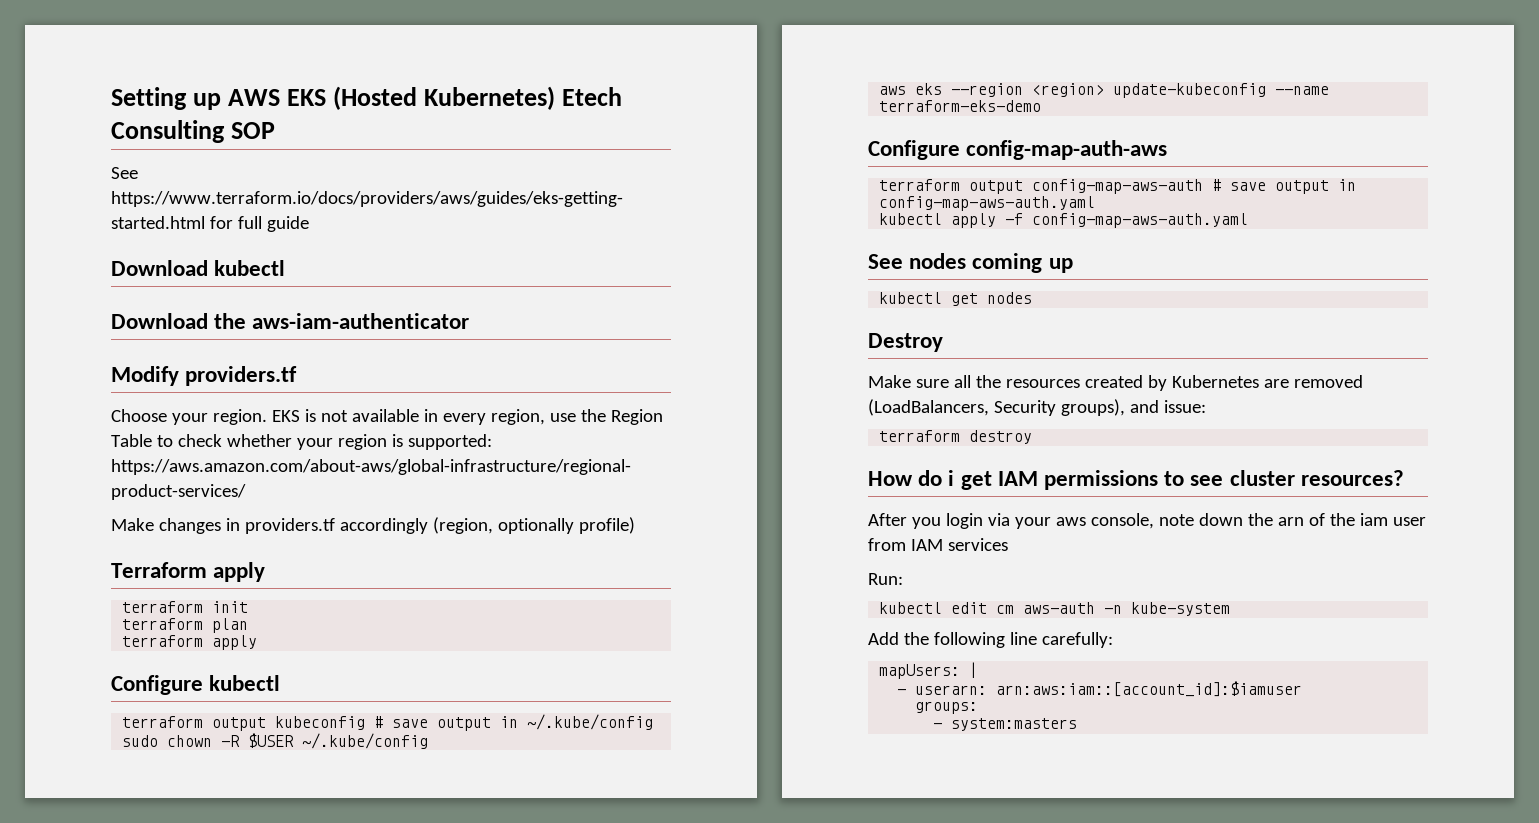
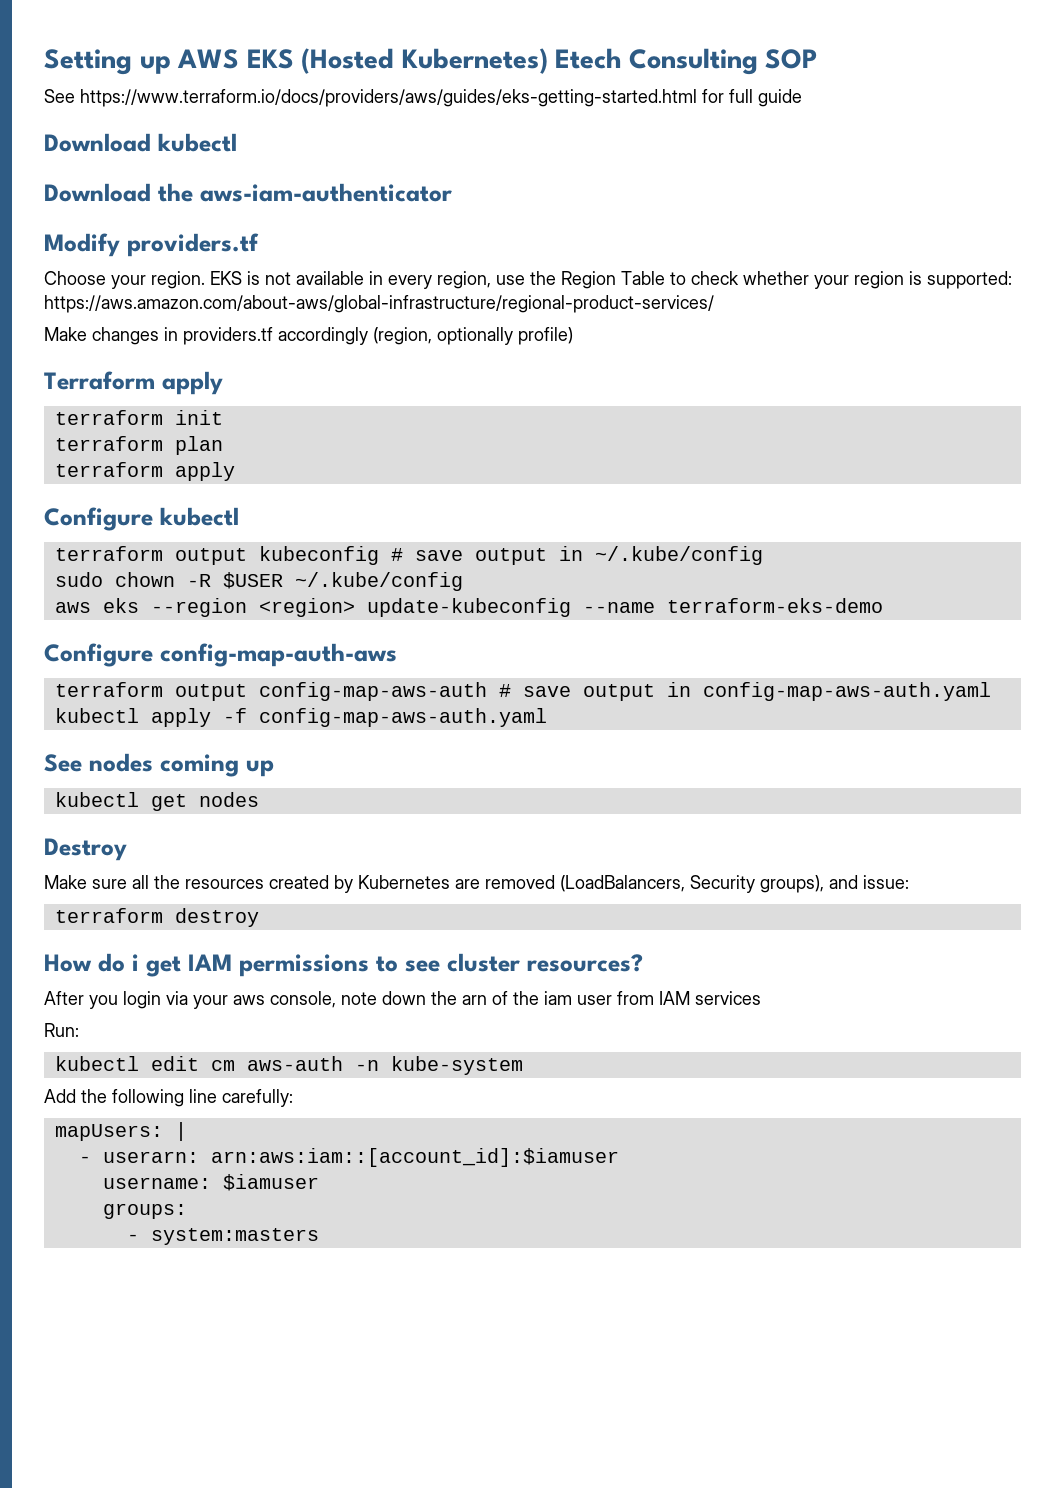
+ username: $iamuser

